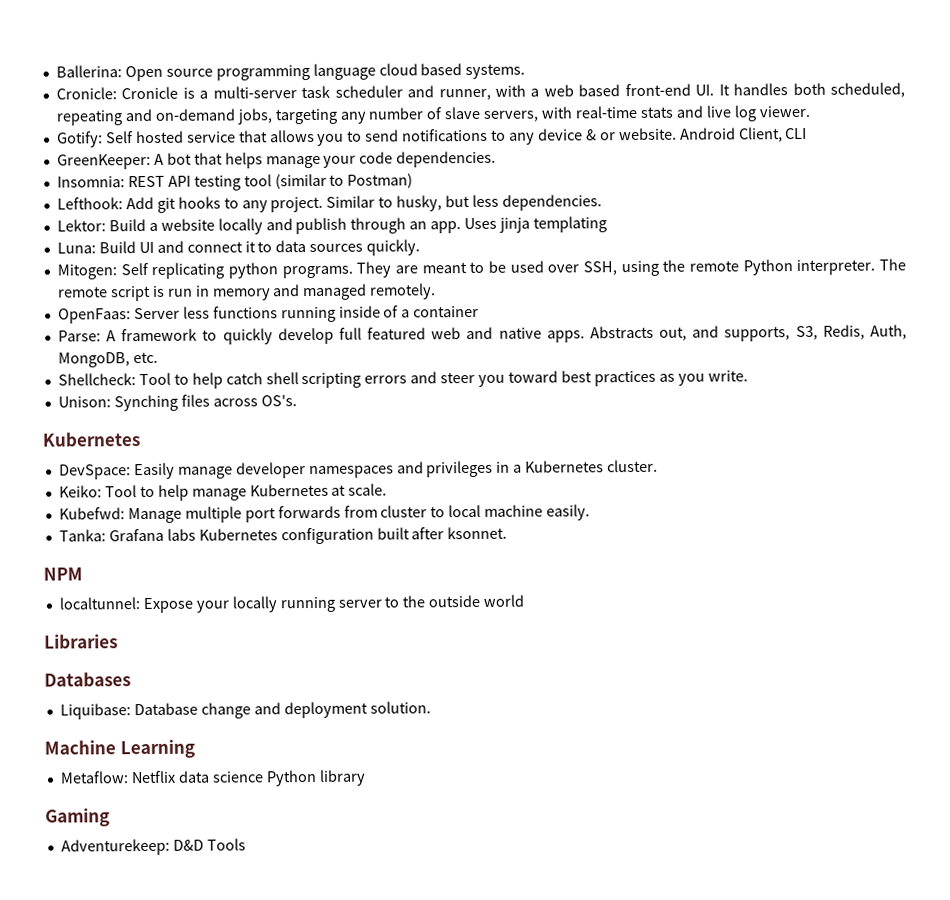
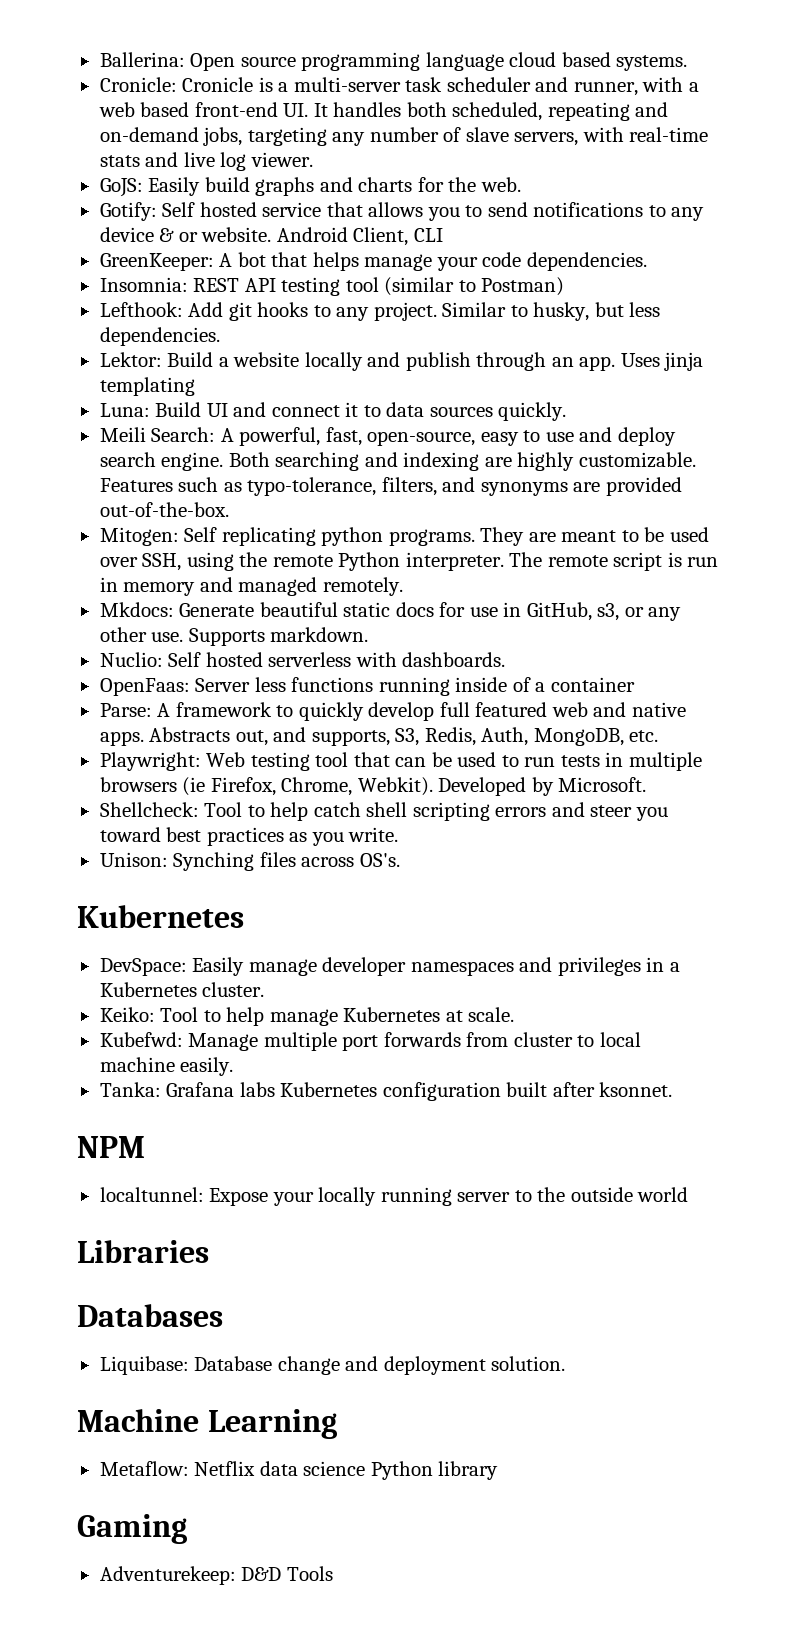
+ GoJS: Easily build graphs and charts for the web.
+ Meili Search: A powerful, fast, open-source, easy to use and deploy search engine. Both searching and indexing are highly customizable. Features such as typo-tolerance, filters, and synonyms are provided out-of-the-box.
+ Mkdocs: Generate beautiful static docs for use in GitHub, s3, or any other use. Supports markdown.
+ Nuclio: Self hosted serverless with dashboards.
+ Playwright: Web testing tool that can be used to run tests in multiple browsers (ie Firefox, Chrome, Webkit). Developed by Microsoft.

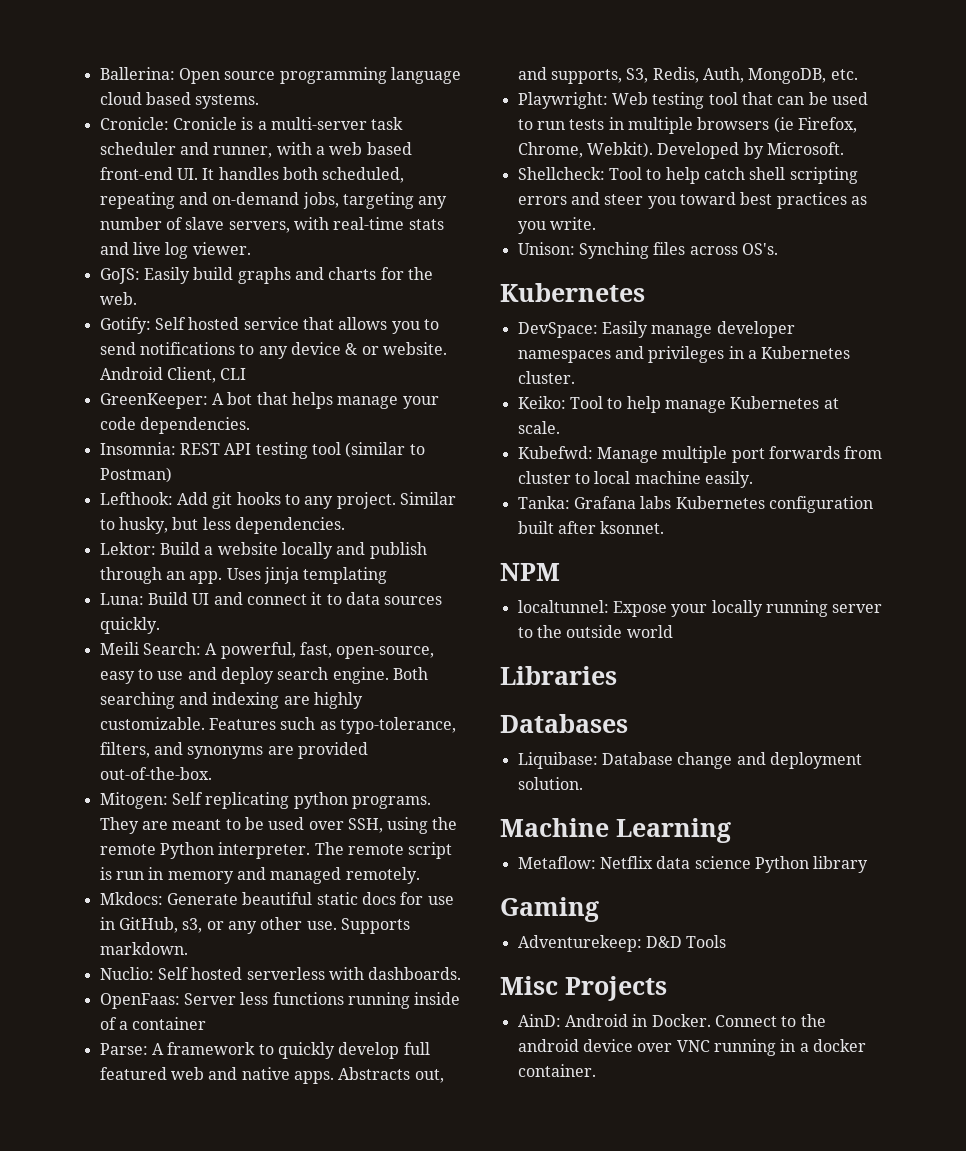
+ Misc Projects
+ AinD: Android in Docker. Connect to the android device over VNC running in a docker container.

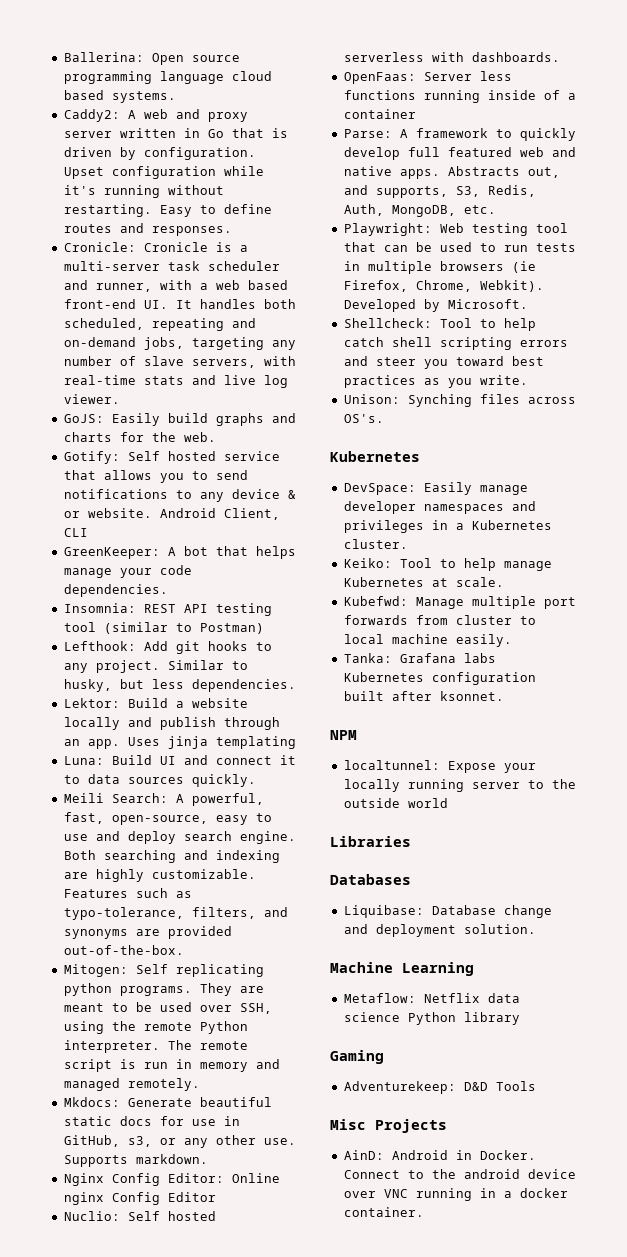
+ Caddy2: A web and proxy server written in Go that is driven by configuration. Upset configuration while it's running without restarting. Easy to define routes and responses.
+ Nginx Config Editor: Online nginx Config Editor

